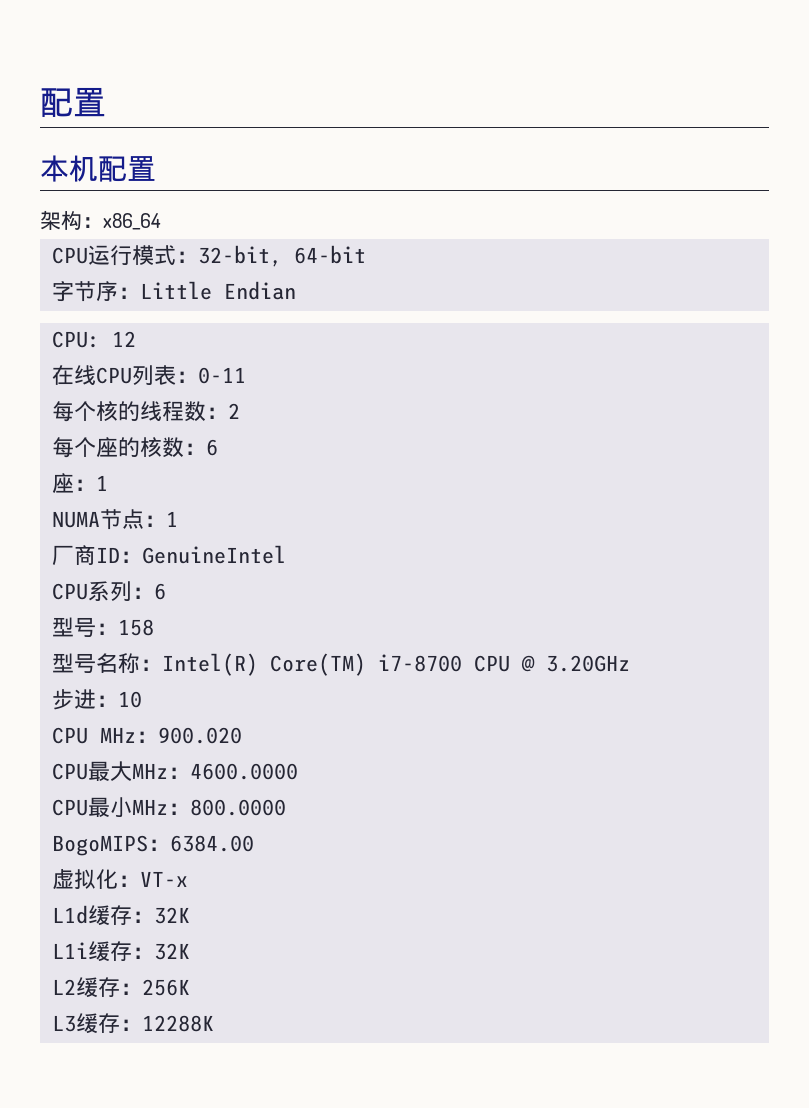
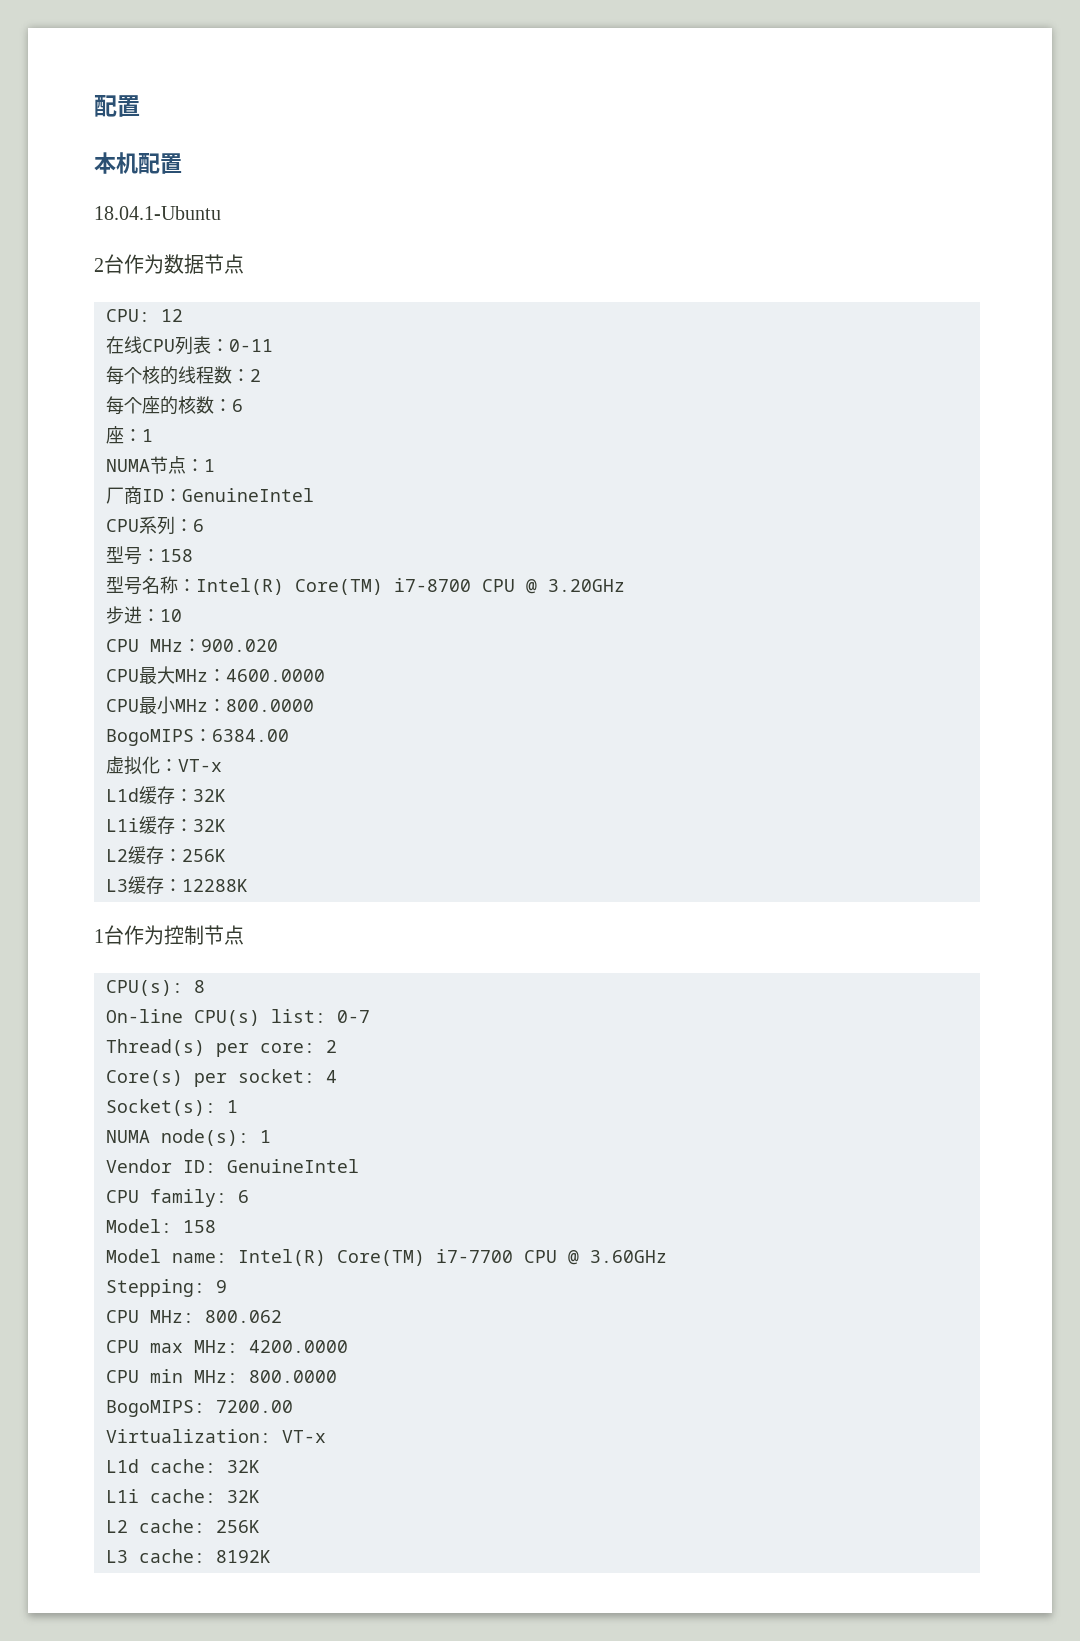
- 架构：x86_64
- CPU运行模式：32-bit, 64-bit
- 字节序：Little Endian
+ 18.04.1-Ubuntu
+ 2台作为数据节点
+ 1台作为控制节点
+ CPU(s): 8
+ On-line CPU(s) list: 0-7
+ Thread(s) per core: 2
+ Core(s) per socket: 4
+ Socket(s): 1
+ NUMA node(s): 1
+ Vendor ID: GenuineIntel
+ CPU family: 6
+ Model: 158
+ Model name: Intel(R) Core(TM) i7-7700 CPU @ 3.60GHz
+ Stepping: 9
+ CPU MHz: 800.062
+ CPU max MHz: 4200.0000
+ CPU min MHz: 800.0000
+ BogoMIPS: 7200.00
+ Virtualization: VT-x
+ L1d cache: 32K
+ L1i cache: 32K
+ L2 cache: 256K
+ L3 cache: 8192K

